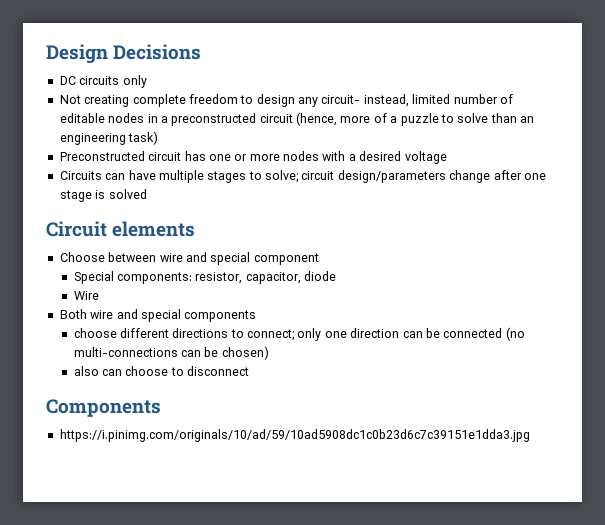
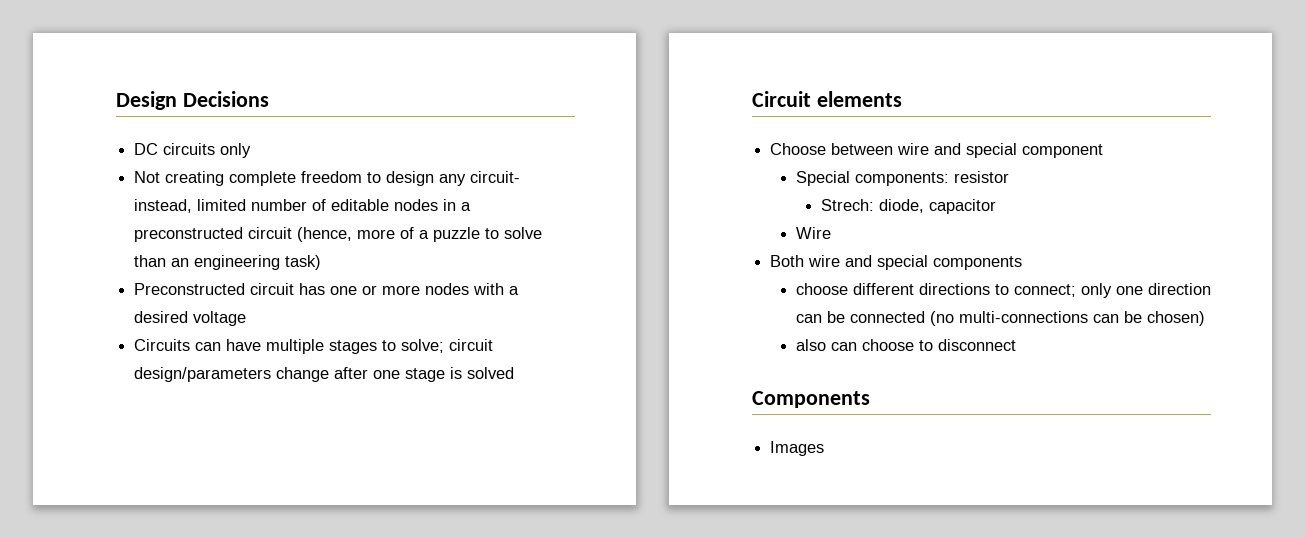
- Special components: resistor, capacitor, diode
+ Special components: resistor
+ Strech: diode, capacitor
- https://i.pinimg.com/originals/10/ad/59/10ad5908dc1c0b23d6c7c39151e1dda3.jpg
+ Images

